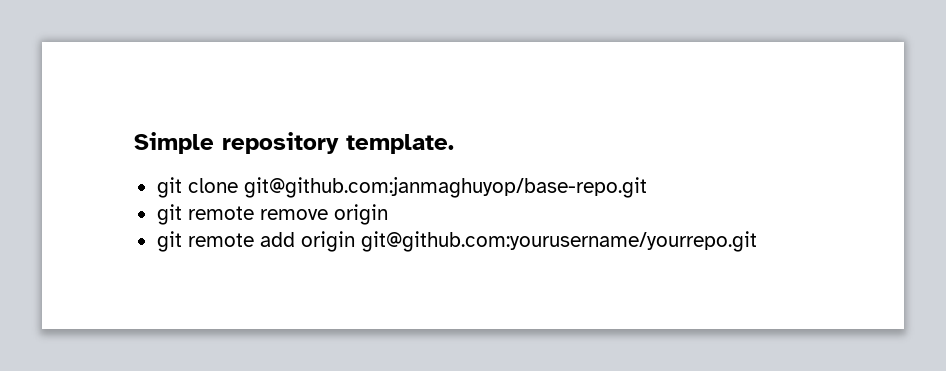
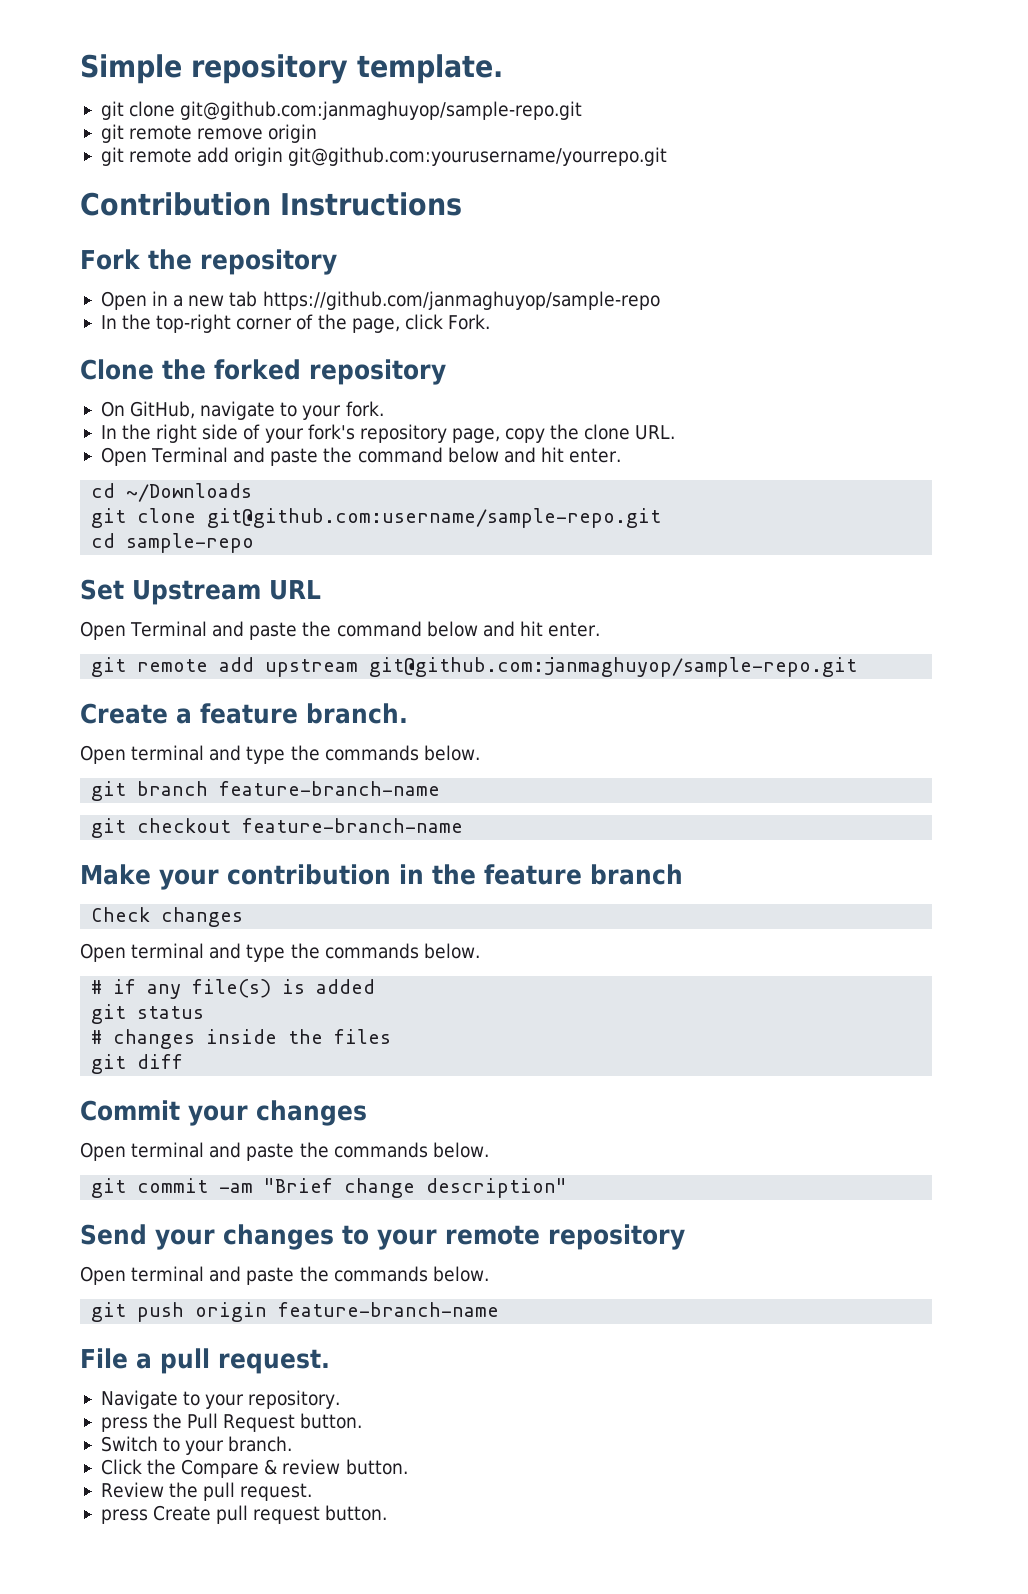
- git clone git@github.com:janmaghuyop/base-repo.git
+ git clone git@github.com:janmaghuyop/sample-repo.git
+ Contribution Instructions
+ Fork the repository
+ Open in a new tab https://github.com/janmaghuyop/sample-repo
+ In the top-right corner of the page, click Fork.
+ Clone the forked repository
+ On GitHub, navigate to your fork.
+ In the right side of your fork's repository page, copy the clone URL.
+ Open Terminal and paste the command below and hit enter.
+ cd ~/Downloads
+ git clone git@github.com:username/sample-repo.git
+ cd sample-repo
+ Set Upstream URL
+ Open Terminal and paste the command below and hit enter.
+ git remote add upstream git@github.com:janmaghuyop/sample-repo.git
+ Create a feature branch.
+ Open terminal and type the commands below.
+ git branch feature-branch-name
+ git checkout feature-branch-name
+ Make your contribution in the feature branch
+ Check changes
+ Open terminal and type the commands below.
+ # if any file(s) is added
+ git status
+ # changes inside the files
+ git diff
+ Commit your changes
+ Open terminal and paste the commands below.
+ git commit -am "Brief change description"
+ Send your changes to your remote repository
+ Open terminal and paste the commands below.
+ git push origin feature-branch-name
+ File a pull request.
+ Navigate to your repository.
+ press the Pull Request button.
+ Switch to your branch.
+ Click the Compare & review button.
+ Review the pull request.
+ press Create pull request button.

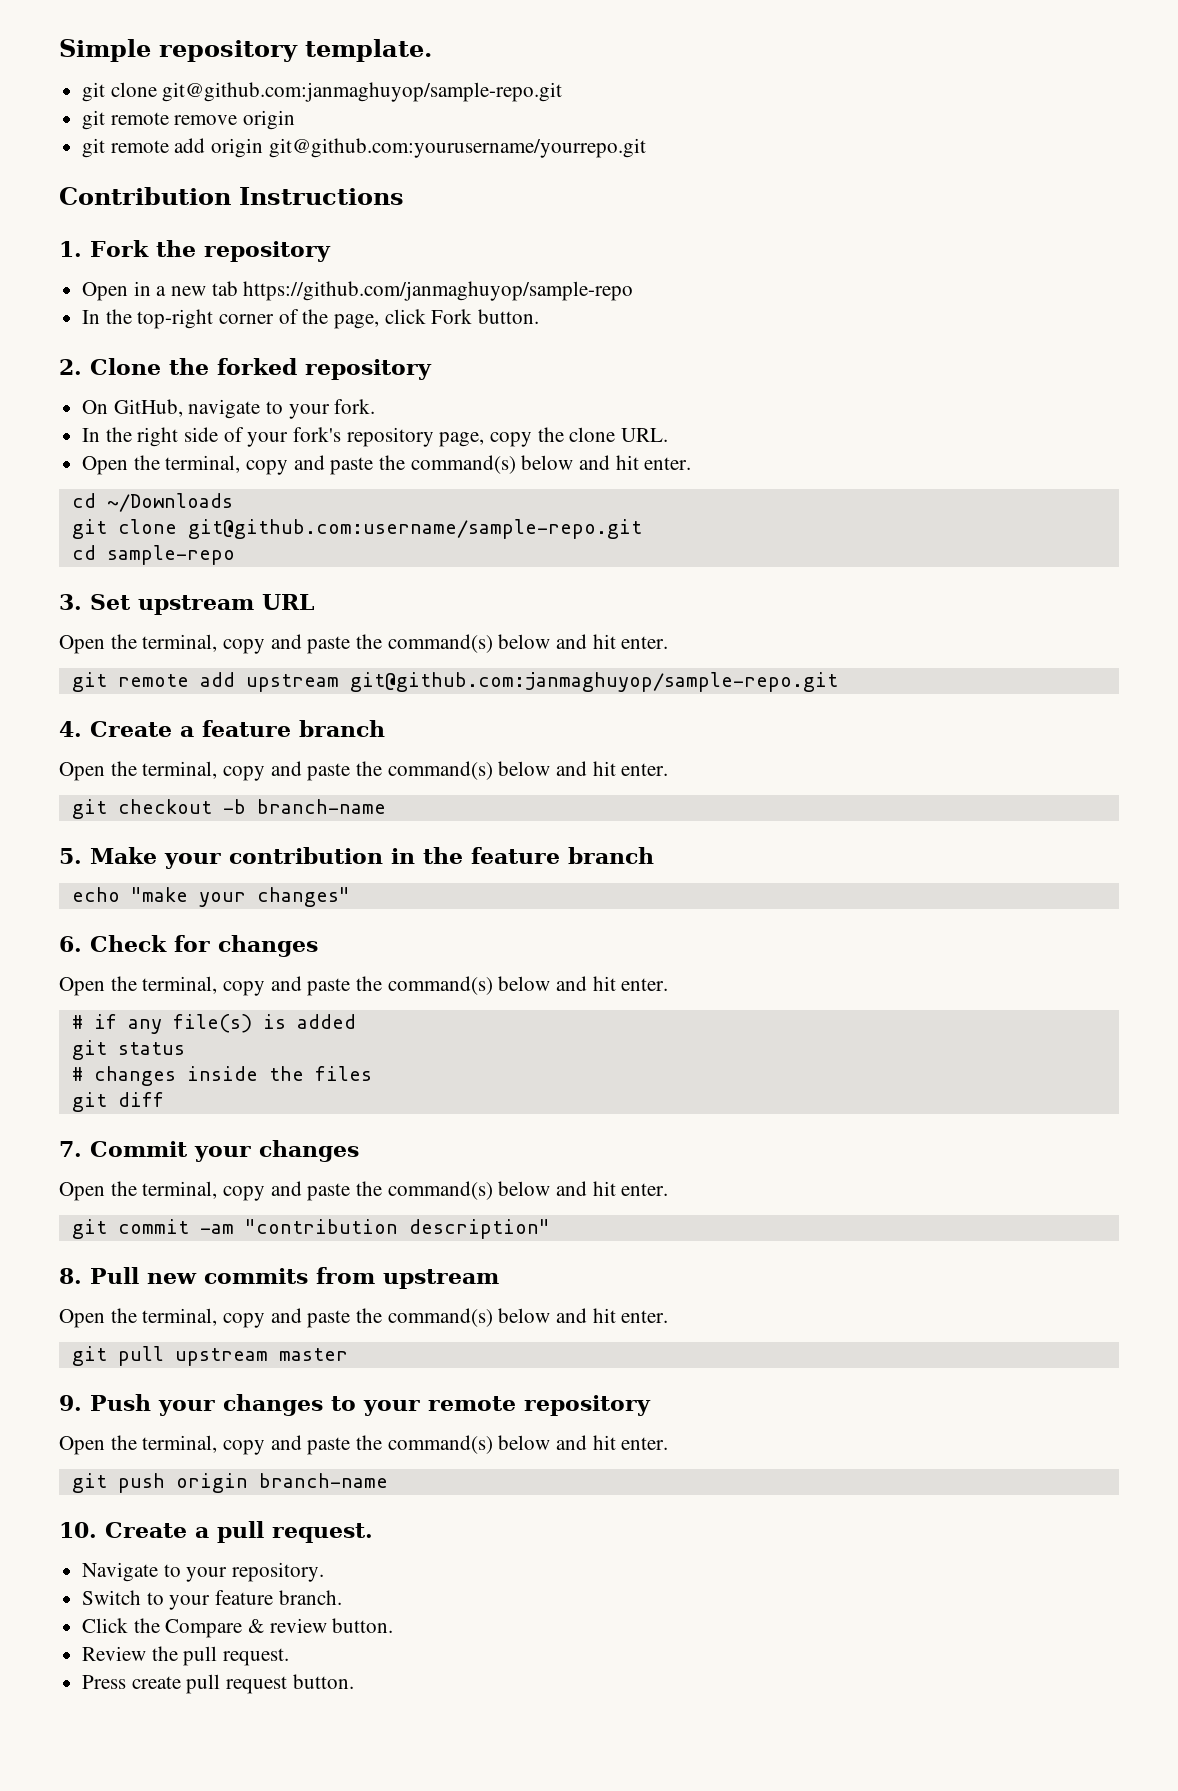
- Fork the repository
+ 1. Fork the repository
- In the top-right corner of the page, click Fork.
- Clone the forked repository
+ In the top-right corner of the page, click Fork button.
+ 2. Clone the forked repository
  In the right side of your fork's repository page, copy the clone URL.
- Open Terminal and paste the command below and hit enter.
+ Open the terminal, copy and paste the command(s) below and hit enter.
- Set Upstream URL
- Open Terminal and paste the command below and hit enter.
+ 3. Set upstream URL
+ Open the terminal, copy and paste the command(s) below and hit enter.
- Create a feature branch.
- Open terminal and type the commands below.
- git branch feature-branch-name
+ 4. Create a feature branch
+ Open the terminal, copy and paste the command(s) below and hit enter.
- git checkout feature-branch-name
- Make your contribution in the feature branch
+ git checkout -b branch-name
+ 5. Make your contribution in the feature branch
- Check changes
- Open terminal and type the commands below.
+ echo "make your changes"
+ 6. Check for changes
+ Open the terminal, copy and paste the command(s) below and hit enter.
- Commit your changes
- Open terminal and paste the commands below.
+ 7. Commit your changes
+ Open the terminal, copy and paste the command(s) below and hit enter.
- git commit -am "Brief change description"
+ git commit -am "contribution description"
- Send your changes to your remote repository
- Open terminal and paste the commands below.
+ 8. Pull new commits from upstream
+ Open the terminal, copy and paste the command(s) below and hit enter.
+ git pull upstream master
+ 9. Push your changes to your remote repository
+ Open the terminal, copy and paste the command(s) below and hit enter.
- git push origin feature-branch-name
- File a pull request.
+ git push origin branch-name
+ 10. Create a pull request.
- press the Pull Request button.
- Switch to your branch.
+ Switch to your feature branch.
- press Create pull request button.
+ Press create pull request button.

